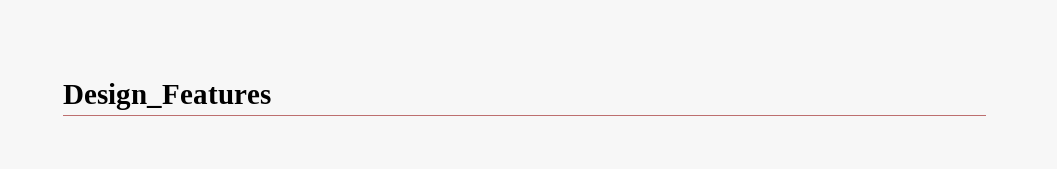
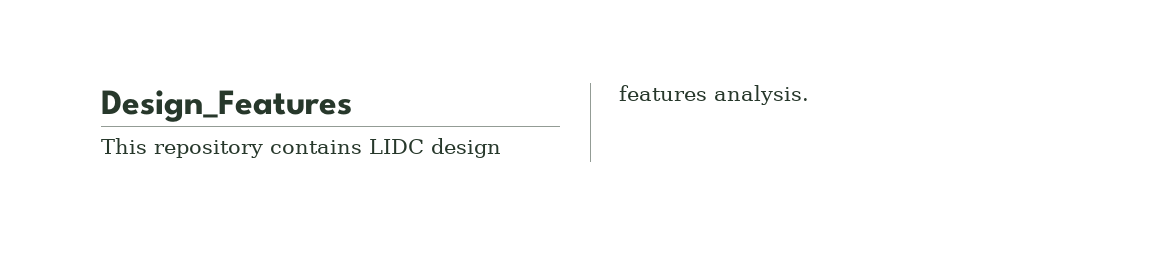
+ This repository contains LIDC design features analysis.

